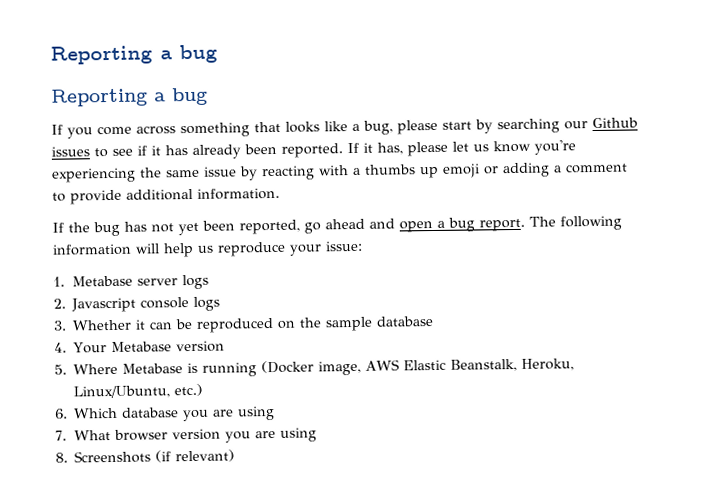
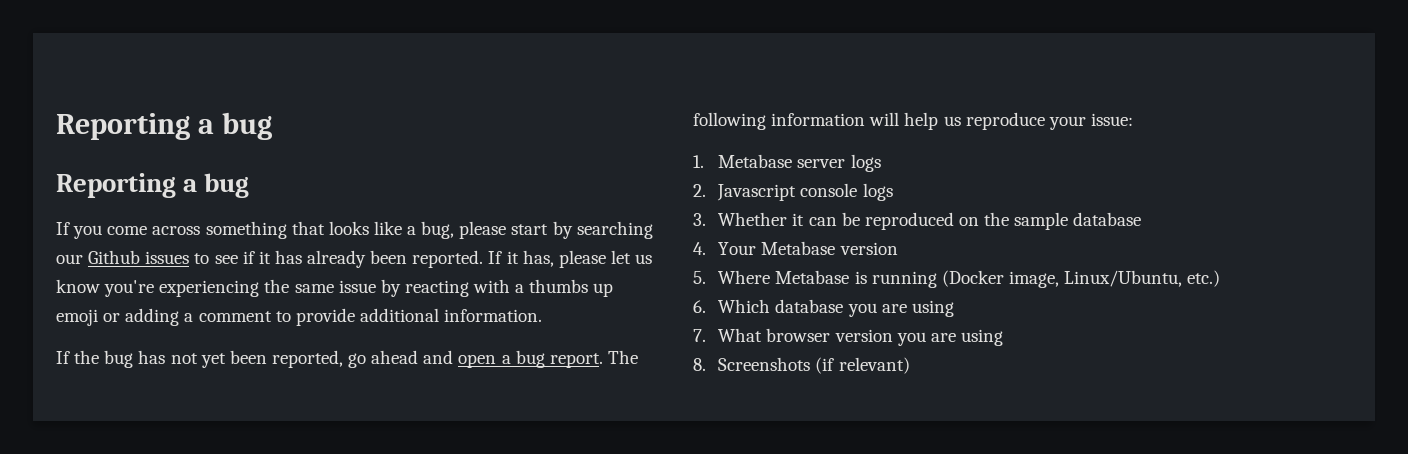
- 5. Where Metabase is running (Docker image, AWS Elastic Beanstalk, Heroku, Linux/Ubuntu, etc.)
+ 5. Where Metabase is running (Docker image, Linux/Ubuntu, etc.)

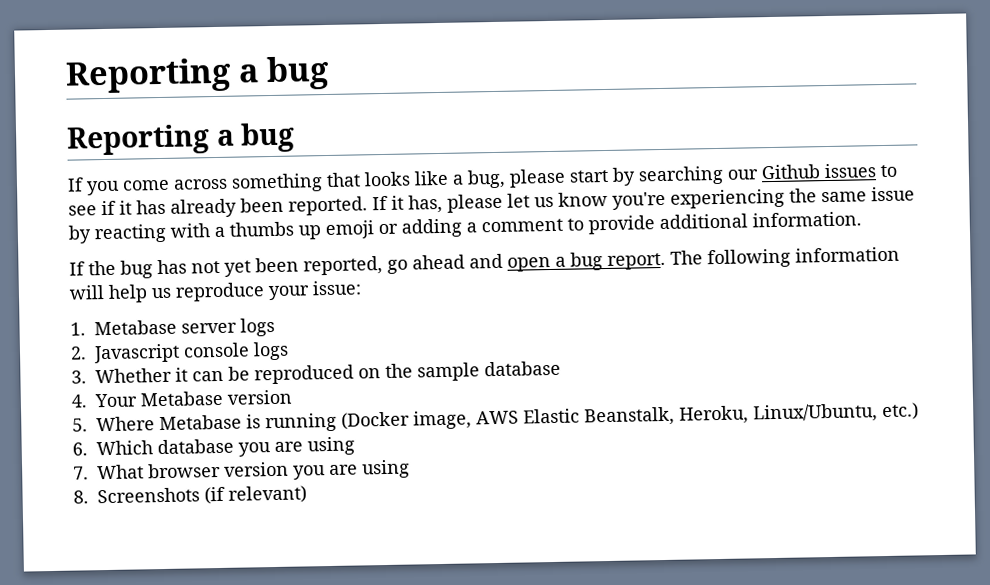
- 5. Where Metabase is running (Docker image, Linux/Ubuntu, etc.)
+ 5. Where Metabase is running (Docker image, AWS Elastic Beanstalk, Heroku, Linux/Ubuntu, etc.)

